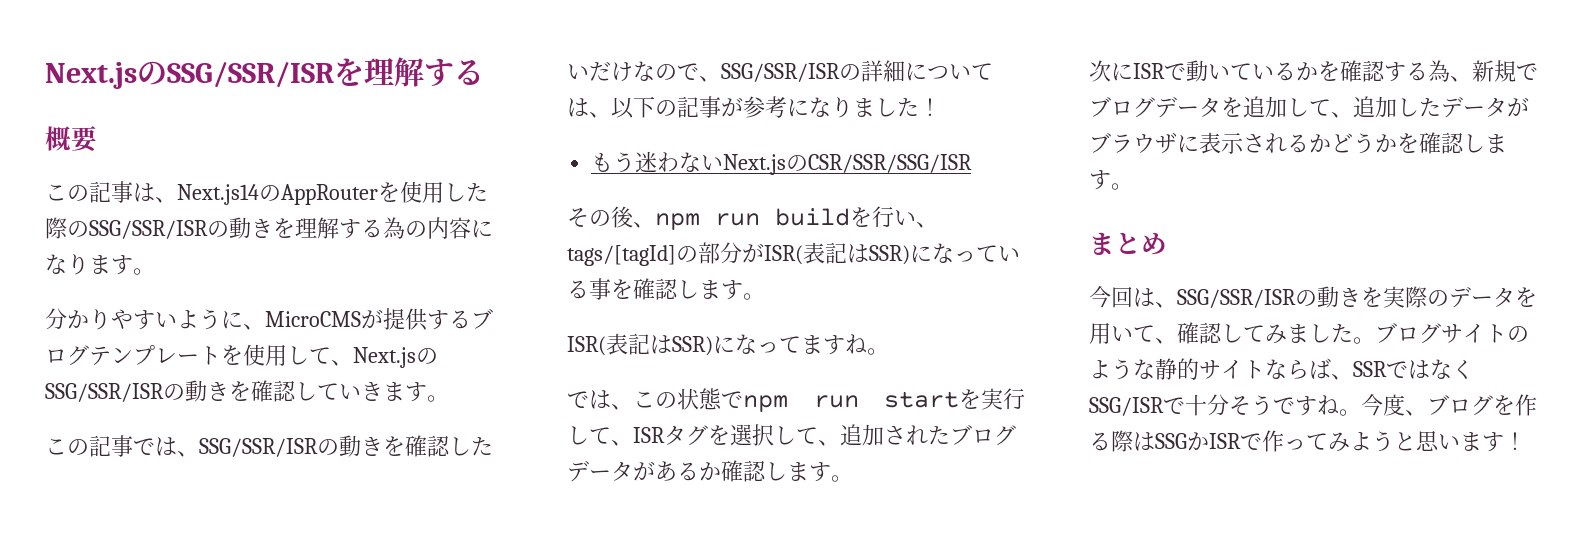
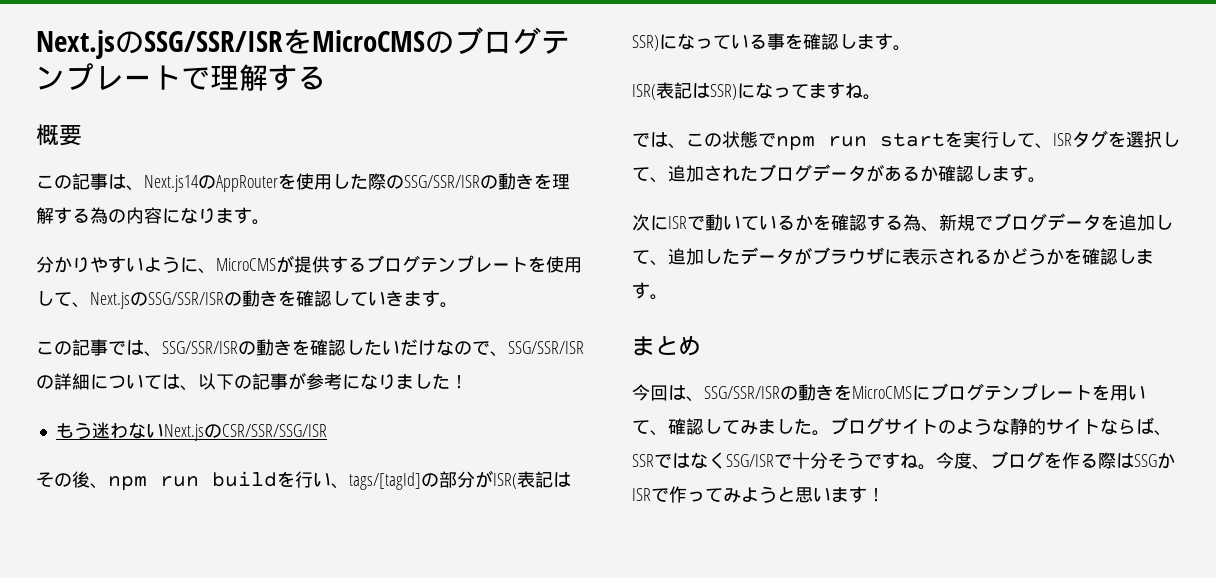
- Next.jsのSSG/SSR/ISRを理解する
+ Next.jsのSSG/SSR/ISRをMicroCMSのブログテンプレートで理解する
- 今回は、SSG/SSR/ISRの動きを実際のデータを用いて、確認してみました。
+ 今回は、SSG/SSR/ISRの動きをMicroCMSにブログテンプレートを用いて、確認してみました。

